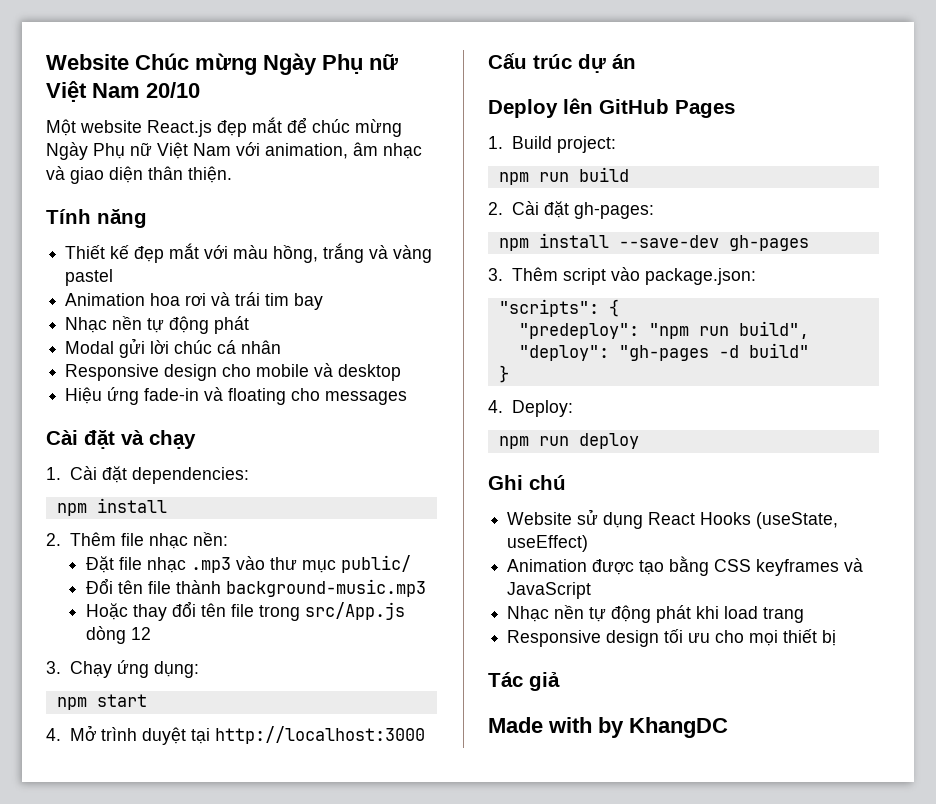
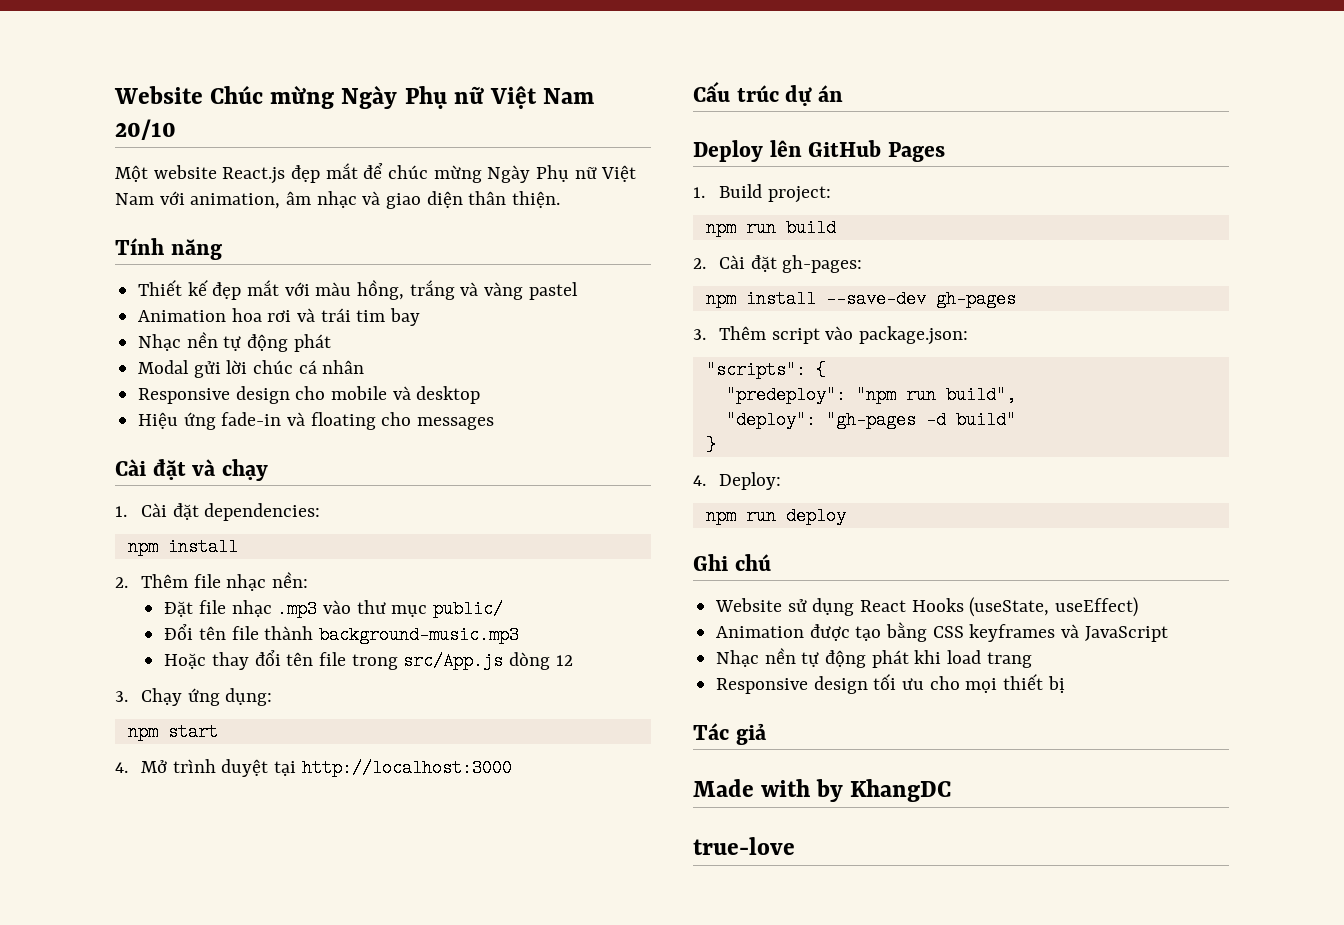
+ true-love

